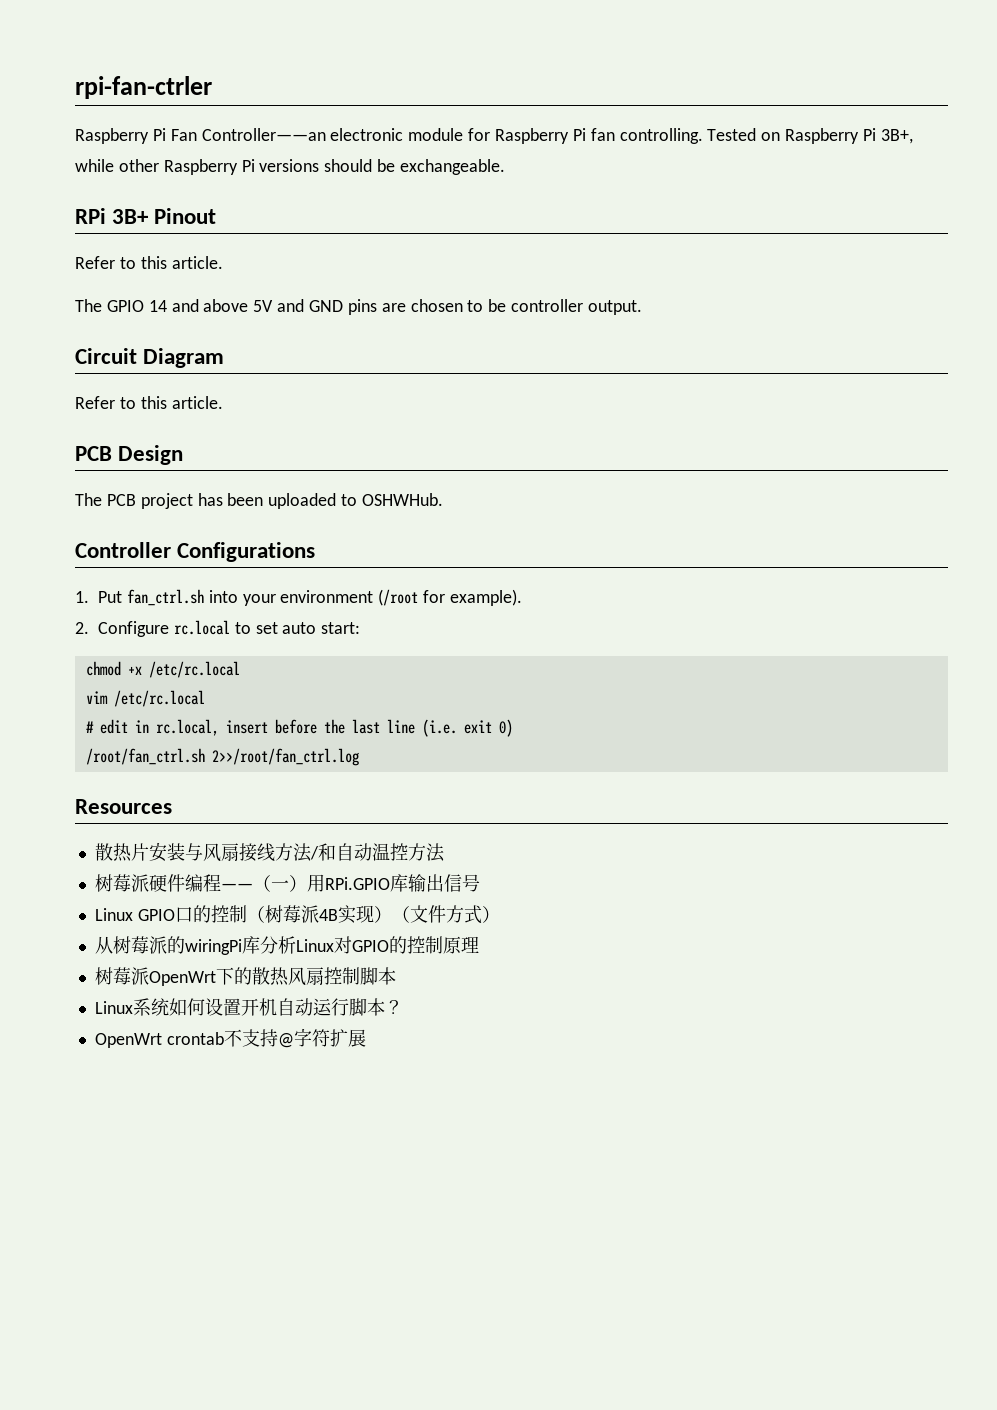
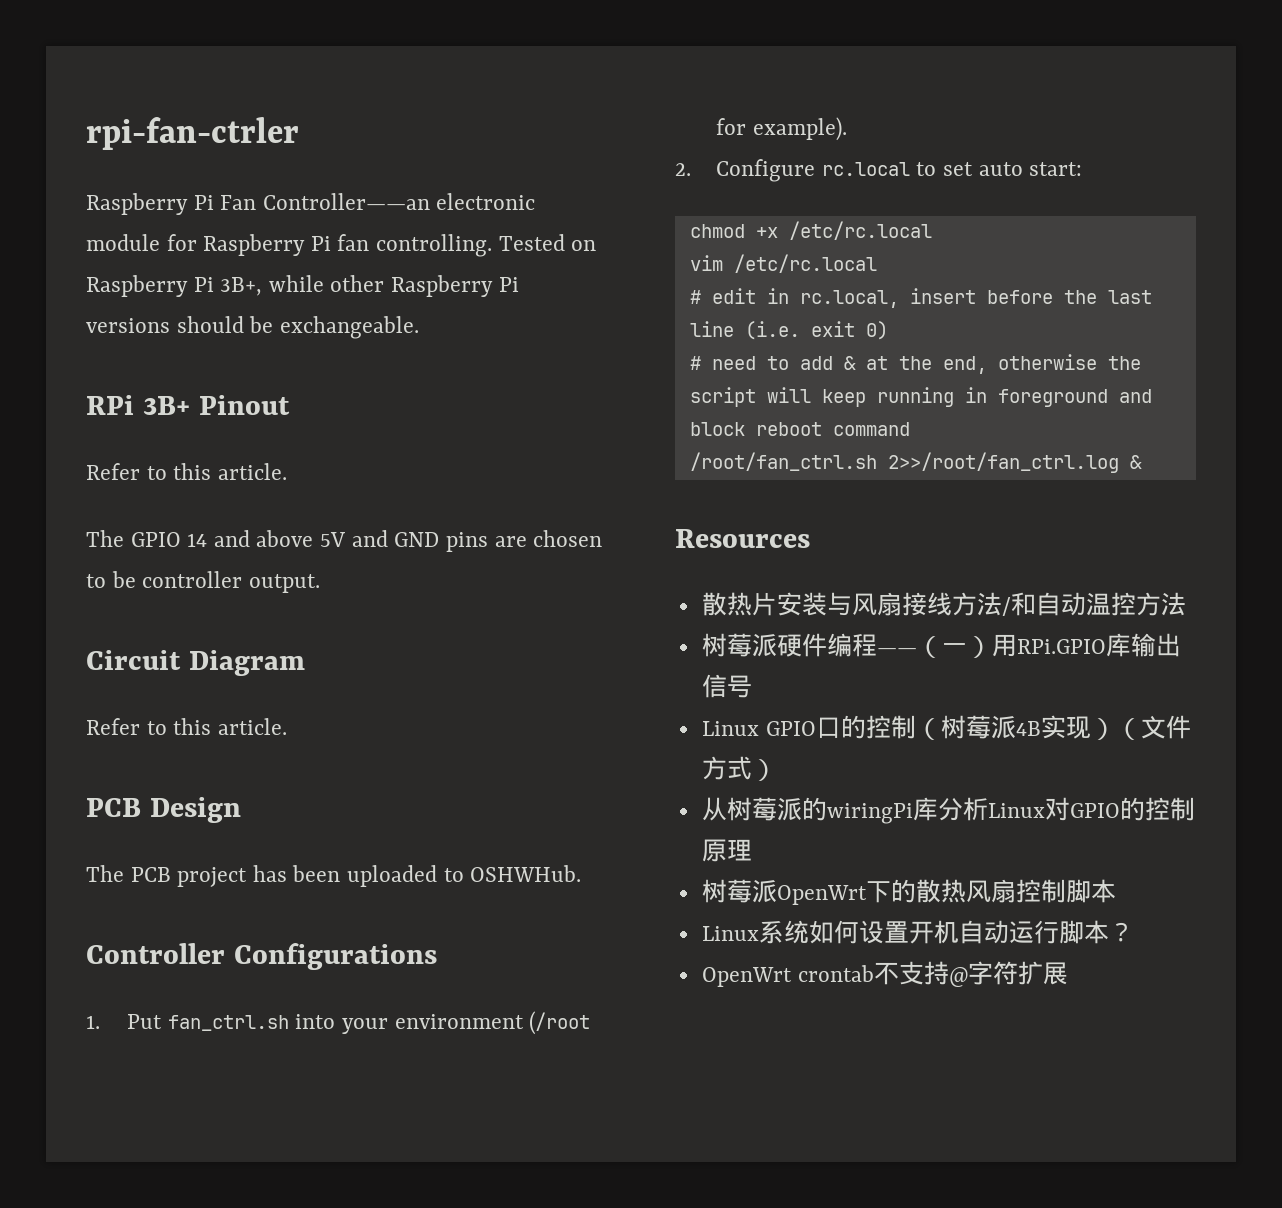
+ # need to add & at the end, otherwise the script will keep running in foreground and block reboot command
- /root/fan_ctrl.sh 2>>/root/fan_ctrl.log
+ /root/fan_ctrl.sh 2>>/root/fan_ctrl.log &

